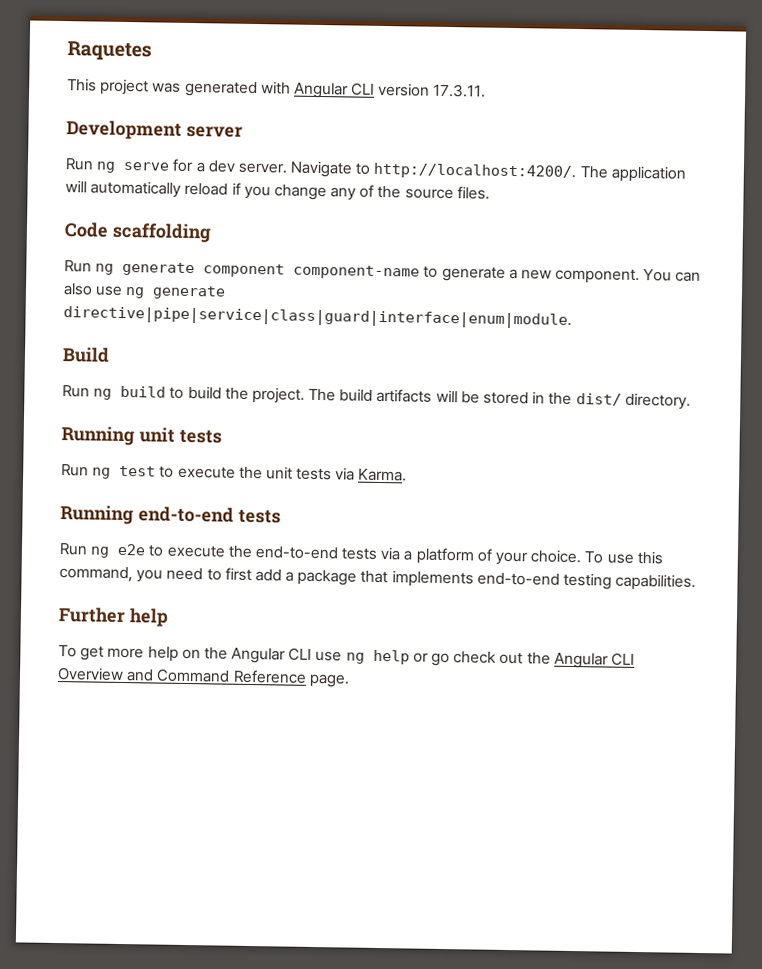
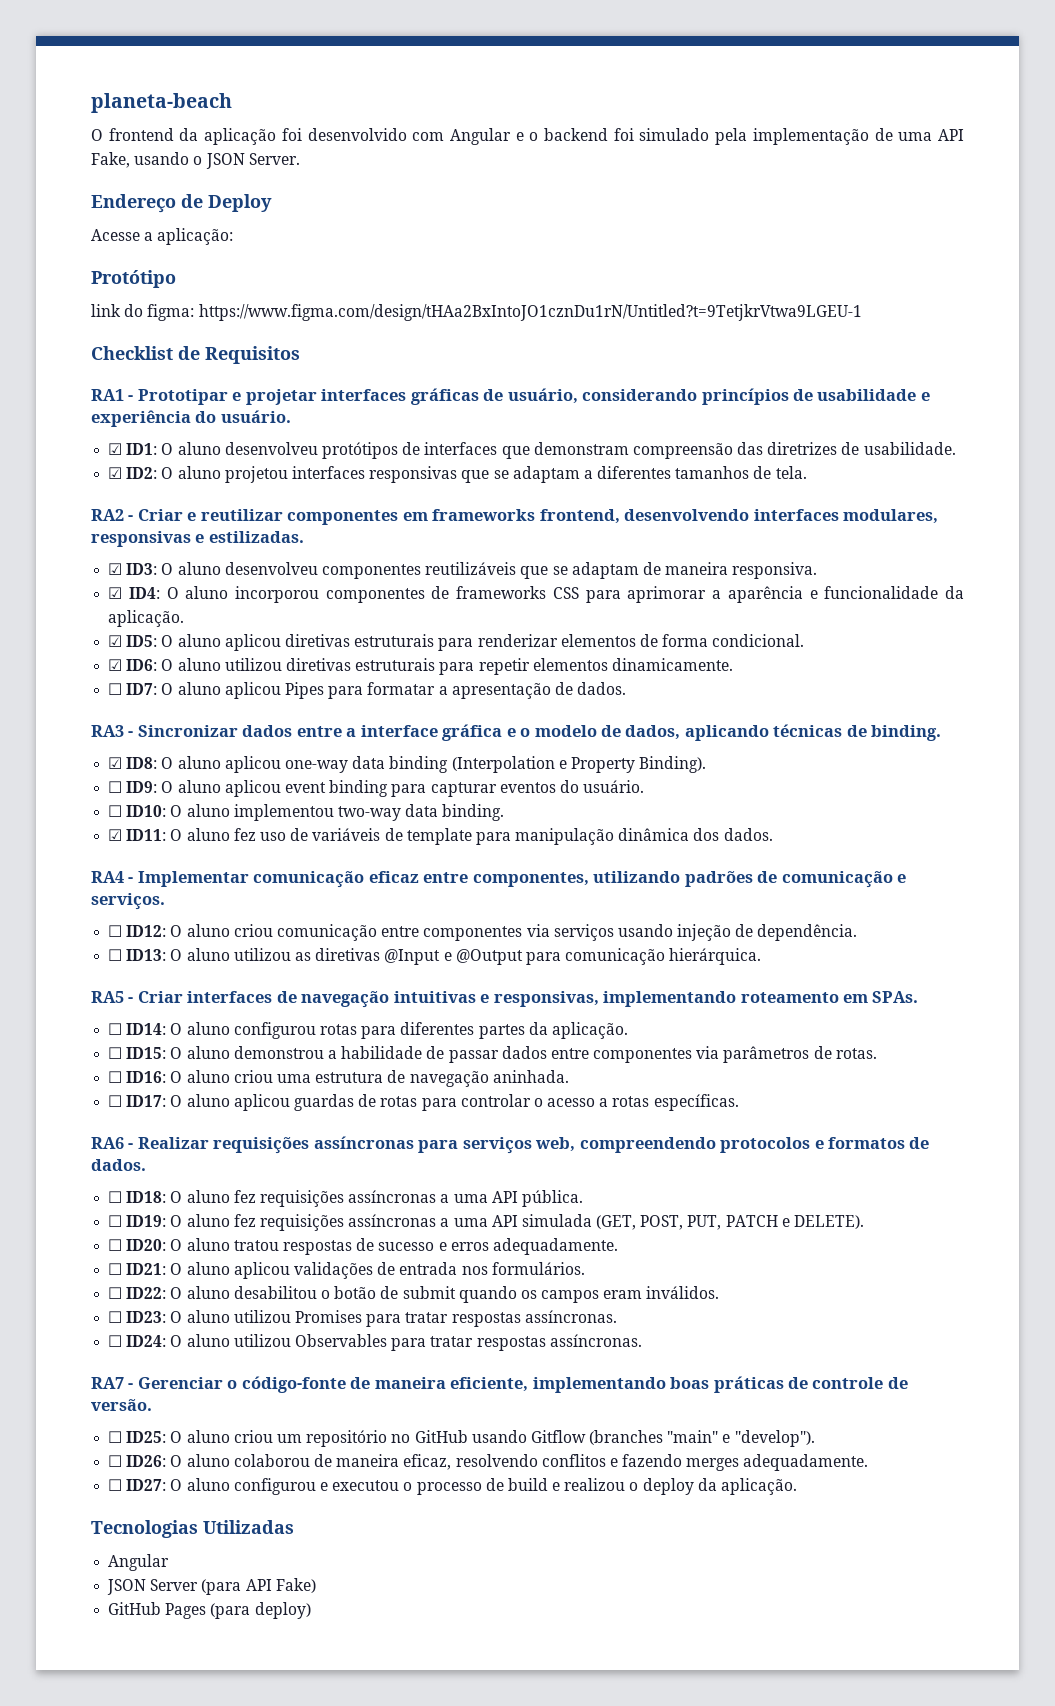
- Raquetes
- This project was generated with Angular CLI version 17.3.11.
- Development server
- Run ng serve for a dev server. Navigate to http://localhost:4200/. The application will automatically reload if you change any of the source files.
- Code scaffolding
- Run ng generate component component-name to generate a new component. You can also use ng generate directive|pipe|service|class|guard|interface|enum|module.
- Build
- Run ng build to build the project. The build artifacts will be stored in the dist/ directory.
- Running unit tests
- Run ng test to execute the unit tests via Karma.
- Running end-to-end tests
- Run ng e2e to execute the end-to-end tests via a platform of your choice. To use this command, you need to first add a package that implements end-to-end testing capabilities.
- Further help
- To get more help on the Angular CLI use ng help or go check out the Angular CLI Overview and Command Reference page.
+ planeta-beach
+ O frontend da aplicação foi desenvolvido com Angular e o backend foi simulado pela implementação de uma API Fake, usando o JSON Server.
+ Endereço de Deploy
+ Acesse a aplicação:
+ Protótipo
+ link do figma: https://www.figma.com/design/tHAa2BxIntoJO1cznDu1rN/Untitled?t=9TetjkrVtwa9LGEU-1
+ Checklist de Requisitos
+ RA1 - Prototipar e projetar interfaces gráficas de usuário, considerando princípios de usabilidade e experiência do usuário.
+ ☑ ID1: O aluno desenvolveu protótipos de interfaces que demonstram compreensão das diretrizes de usabilidade.
+ ☑ ID2: O aluno projetou interfaces responsivas que se adaptam a diferentes tamanhos de tela.
+ RA2 - Criar e reutilizar componentes em frameworks frontend, desenvolvendo interfaces modulares, responsivas e estilizadas.
+ ☑ ID3: O aluno desenvolveu componentes reutilizáveis que se adaptam de maneira responsiva.
+ ☑ ID4: O aluno incorporou componentes de frameworks CSS para aprimorar a aparência e funcionalidade da aplicação.
+ ☑ ID5: O aluno aplicou diretivas estruturais para renderizar elementos de forma condicional.
+ ☑ ID6: O aluno utilizou diretivas estruturais para repetir elementos dinamicamente.
+ ☐ ID7: O aluno aplicou Pipes para formatar a apresentação de dados.
+ RA3 - Sincronizar dados entre a interface gráfica e o modelo de dados, aplicando técnicas de binding.
+ ☑ ID8: O aluno aplicou one-way data binding (Interpolation e Property Binding).
+ ☐ ID9: O aluno aplicou event binding para capturar eventos do usuário.
+ ☐ ID10: O aluno implementou two-way data binding.
+ ☑ ID11: O aluno fez uso de variáveis de template para manipulação dinâmica dos dados.
+ RA4 - Implementar comunicação eficaz entre componentes, utilizando padrões de comunicação e serviços.
+ ☐ ID12: O aluno criou comunicação entre componentes via serviços usando injeção de dependência.
+ ☐ ID13: O aluno utilizou as diretivas @Input e @Output para comunicação hierárquica.
+ RA5 - Criar interfaces de navegação intuitivas e responsivas, implementando roteamento em SPAs.
+ ☐ ID14: O aluno configurou rotas para diferentes partes da aplicação.
+ ☐ ID15: O aluno demonstrou a habilidade de passar dados entre componentes via parâmetros de rotas.
+ ☐ ID16: O aluno criou uma estrutura de navegação aninhada.
+ ☐ ID17: O aluno aplicou guardas de rotas para controlar o acesso a rotas específicas.
+ RA6 - Realizar requisições assíncronas para serviços web, compreendendo protocolos e formatos de dados.
+ ☐ ID18: O aluno fez requisições assíncronas a uma API pública.
+ ☐ ID19: O aluno fez requisições assíncronas a uma API simulada (GET, POST, PUT, PATCH e DELETE).
+ ☐ ID20: O aluno tratou respostas de sucesso e erros adequadamente.
+ ☐ ID21: O aluno aplicou validações de entrada nos formulários.
+ ☐ ID22: O aluno desabilitou o botão de submit quando os campos eram inválidos.
+ ☐ ID23: O aluno utilizou Promises para tratar respostas assíncronas.
+ ☐ ID24: O aluno utilizou Observables para tratar respostas assíncronas.
+ RA7 - Gerenciar o código-fonte de maneira eficiente, implementando boas práticas de controle de versão.
+ ☐ ID25: O aluno criou um repositório no GitHub usando Gitflow (branches "main" e "develop").
+ ☐ ID26: O aluno colaborou de maneira eficaz, resolvendo conflitos e fazendo merges adequadamente.
+ ☐ ID27: O aluno configurou e executou o processo de build e realizou o deploy da aplicação.
+ Tecnologias Utilizadas
+ Angular
+ JSON Server (para API Fake)
+ GitHub Pages (para deploy)

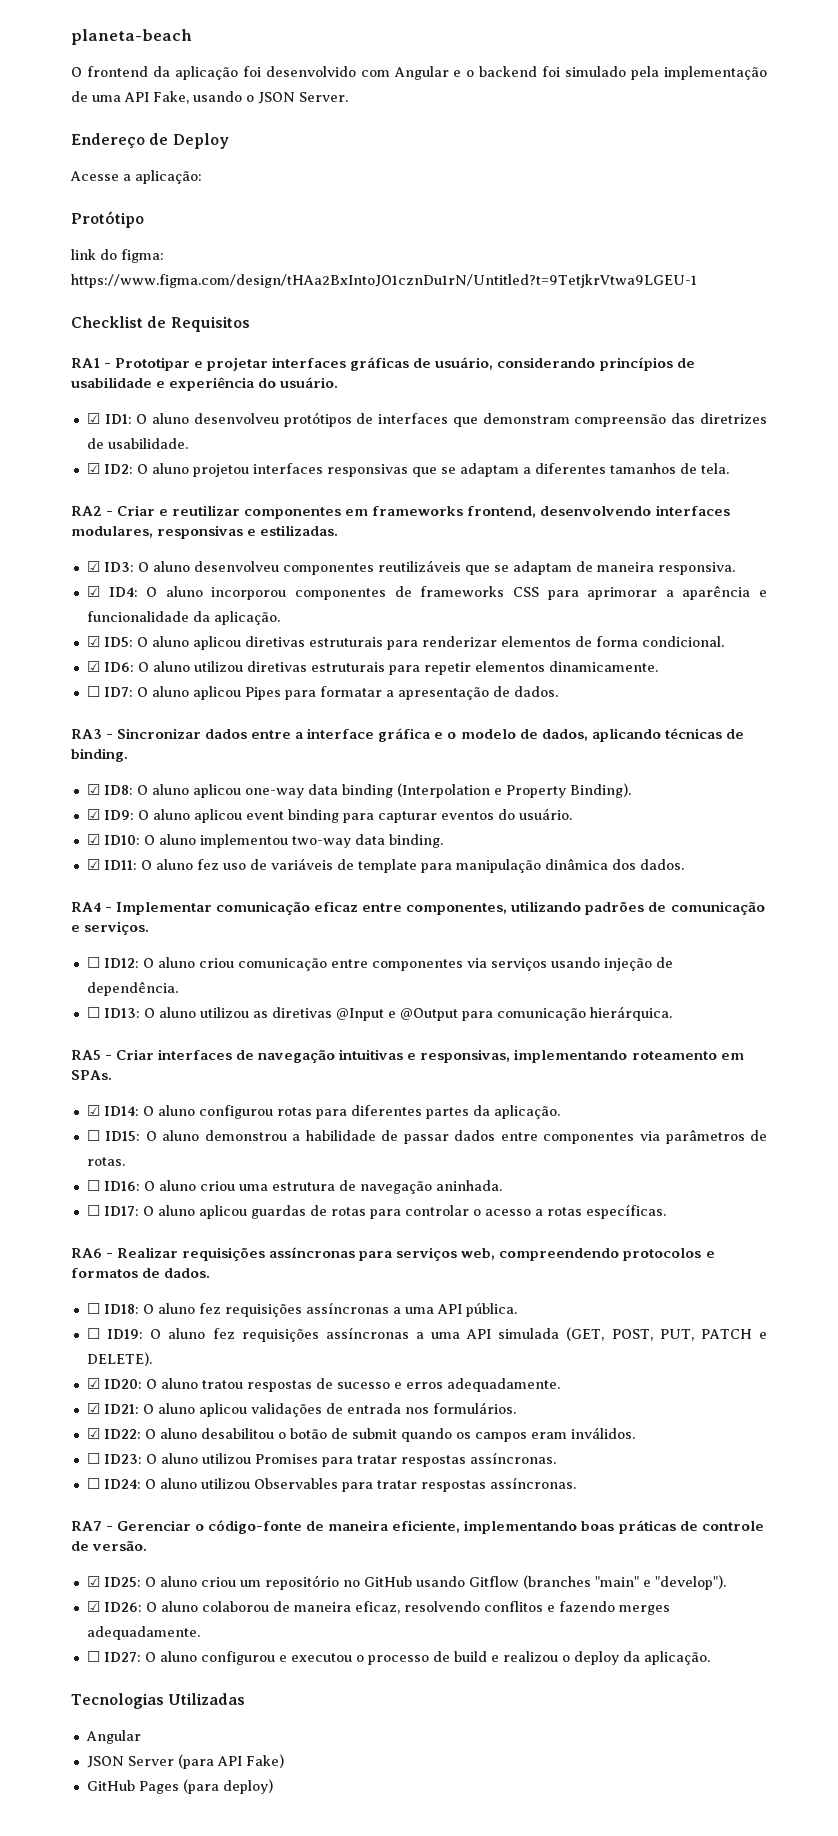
- ☐ ID9: O aluno aplicou event binding para capturar eventos do usuário.
+ ☑ ID9: O aluno aplicou event binding para capturar eventos do usuário.
- ☐ ID10: O aluno implementou two-way data binding.
+ ☑ ID10: O aluno implementou two-way data binding.
- ☐ ID14: O aluno configurou rotas para diferentes partes da aplicação.
+ ☑ ID14: O aluno configurou rotas para diferentes partes da aplicação.
- ☐ ID20: O aluno tratou respostas de sucesso e erros adequadamente.
+ ☑ ID20: O aluno tratou respostas de sucesso e erros adequadamente.
- ☐ ID21: O aluno aplicou validações de entrada nos formulários.
+ ☑ ID21: O aluno aplicou validações de entrada nos formulários.
- ☐ ID22: O aluno desabilitou o botão de submit quando os campos eram inválidos.
+ ☑ ID22: O aluno desabilitou o botão de submit quando os campos eram inválidos.
- ☐ ID25: O aluno criou um repositório no GitHub usando Gitflow (branches "main" e "develop").
+ ☑ ID25: O aluno criou um repositório no GitHub usando Gitflow (branches "main" e "develop").
- ☐ ID26: O aluno colaborou de maneira eficaz, resolvendo conflitos e fazendo merges adequadamente.
+ ☑ ID26: O aluno colaborou de maneira eficaz, resolvendo conflitos e fazendo merges adequadamente.

